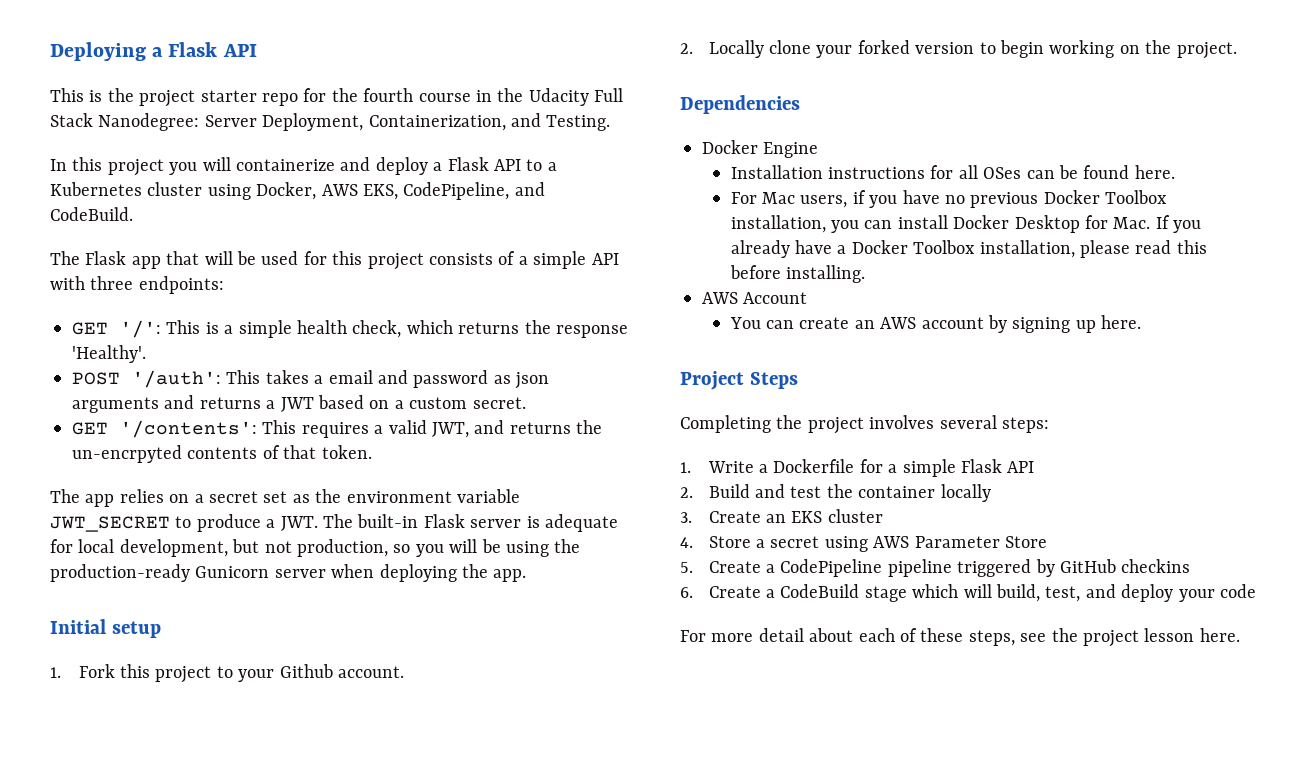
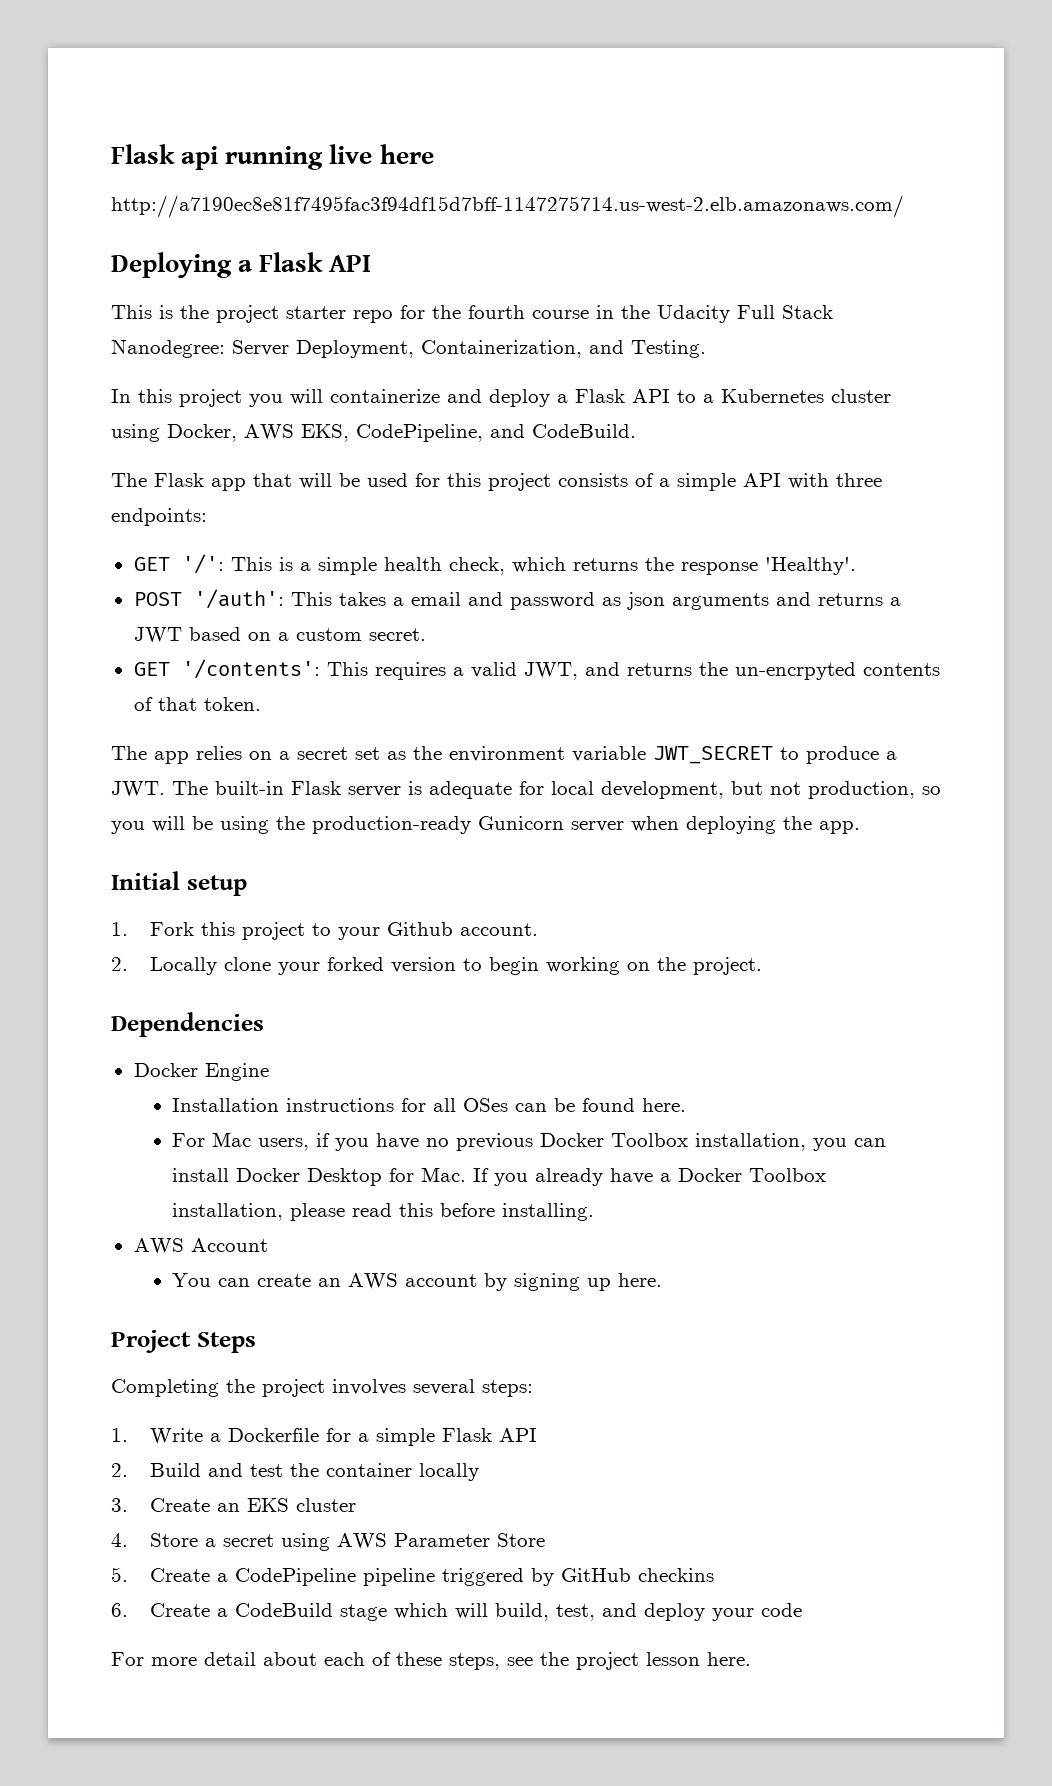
+ Flask api running live here
+ http://a7190ec8e81f7495fac3f94df15d7bff-1147275714.us-west-2.elb.amazonaws.com/

